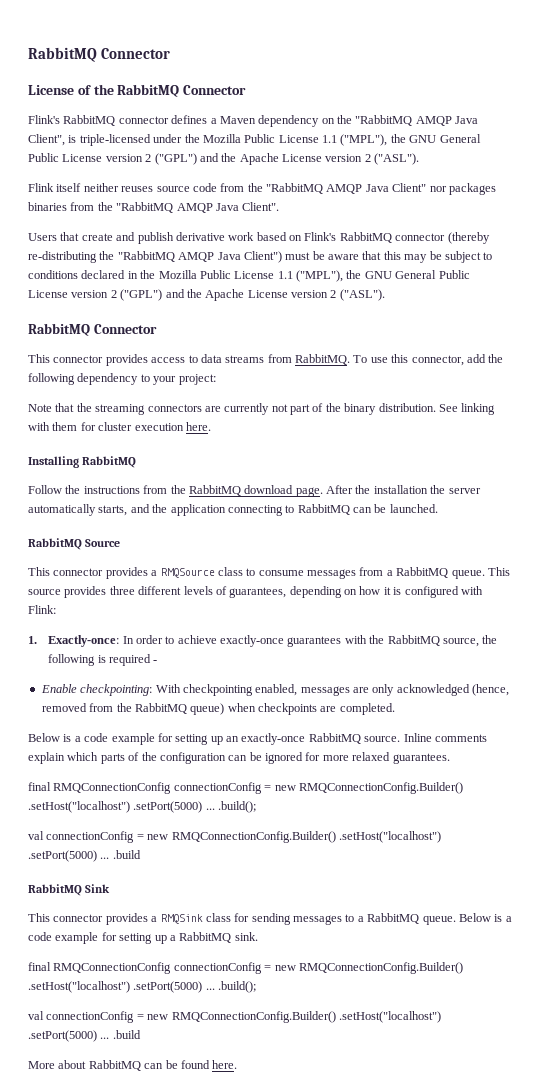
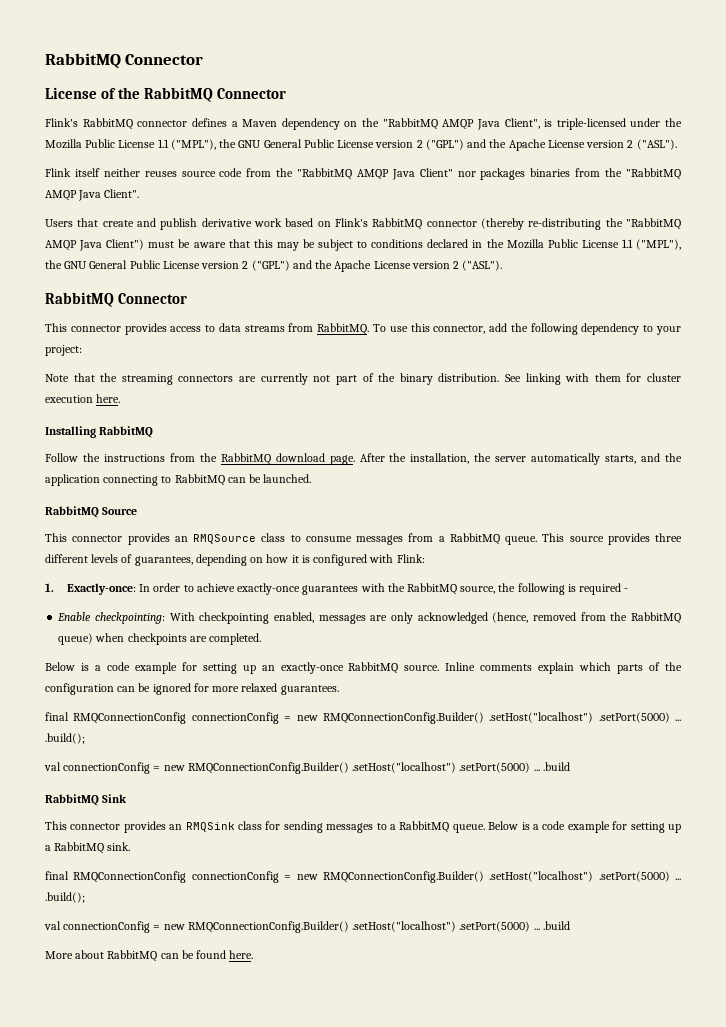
- After the installation the server automatically starts, and the application connecting to RabbitMQ can be launched.
+ After the installation, the server automatically starts, and the application connecting to RabbitMQ can be launched.
- This connector provides a RMQSource class to consume messages from a RabbitMQ queue.
+ This connector provides an RMQSource class to consume messages from a RabbitMQ queue.
- This connector provides a RMQSink class for sending messages to a RabbitMQ queue.
+ This connector provides an RMQSink class for sending messages to a RabbitMQ queue.

